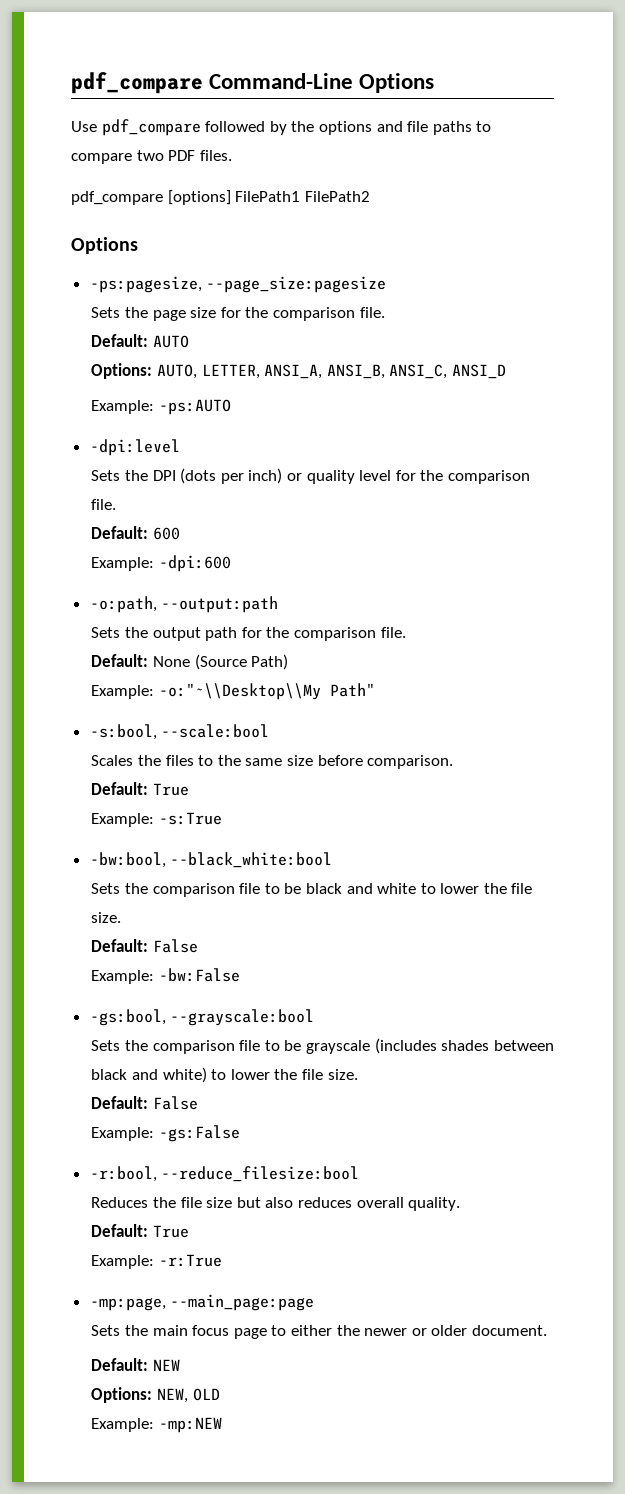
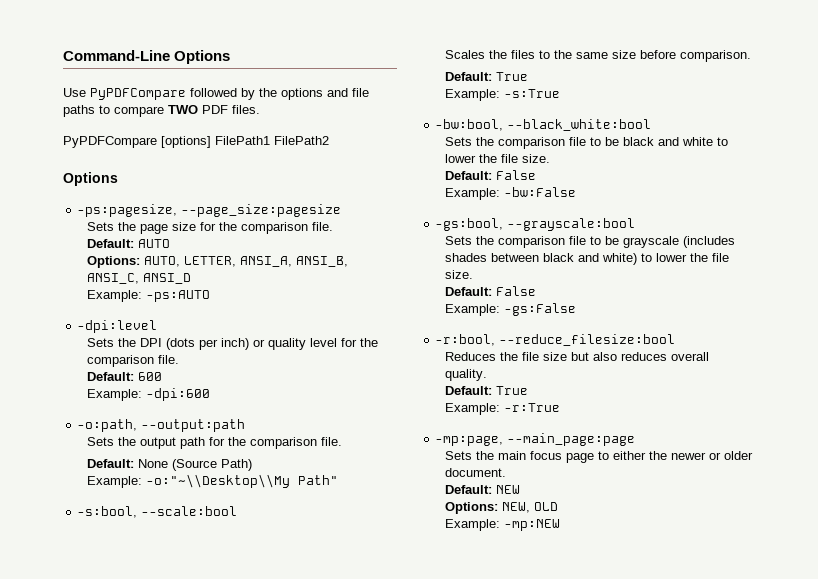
- pdf_compare Command-Line Options
+ Command-Line Options
- Use pdf_compare followed by the options and file paths to compare two PDF files.
+ Use PyPDFCompare followed by the options and file paths to compare TWO PDF files.
- pdf_compare [options] FilePath1 FilePath2
+ PyPDFCompare [options] FilePath1 FilePath2

